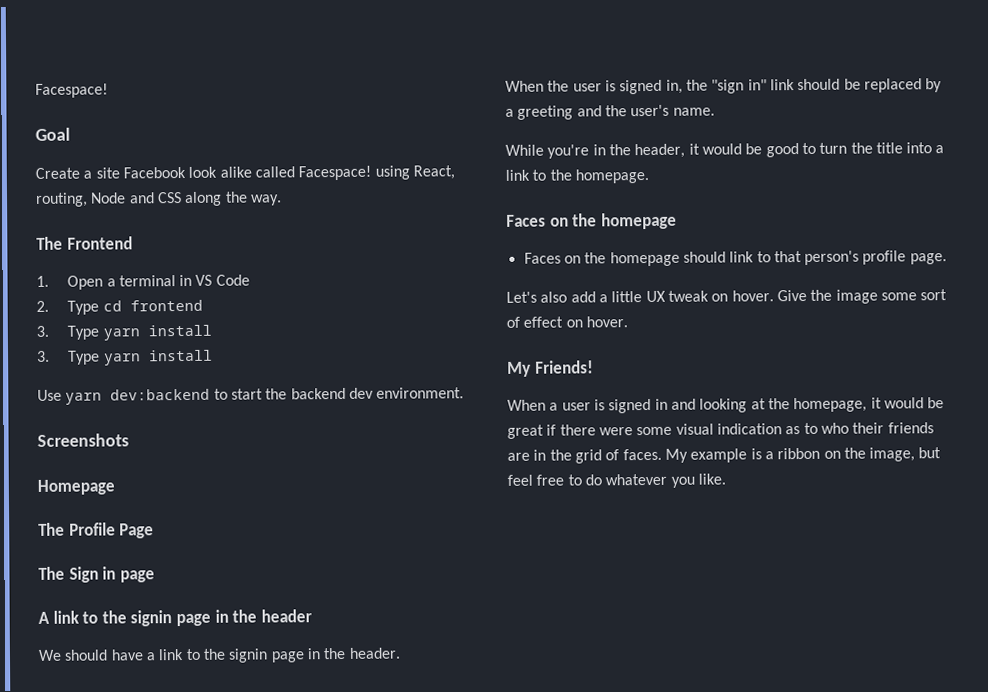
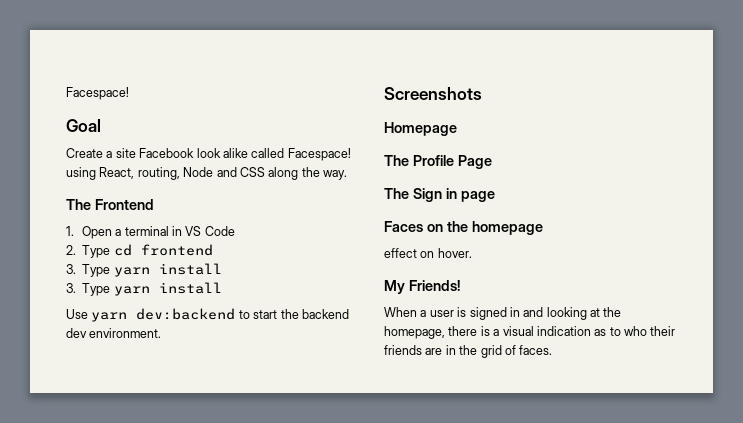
- A link to the signin page in the header
- We should have a link to the signin page in the header.
- When the user is signed in, the "sign in" link should be replaced by a greeting and the user's name.
- While you're in the header, it would be good to turn the title into a link to the homepage.
  Faces on the homepage
- Faces on the homepage should link to that person's profile page.
- Let's also add a little UX tweak on hover. Give the image some sort of effect on hover.
+ effect on hover.
- When a user is signed in and looking at the homepage, it would be great if there were some visual indication as to who their friends are in the grid of faces. My example is a ribbon on the image, but feel free to do whatever you like.
+ When a user is signed in and looking at the homepage, there is a visual indication as to who their friends are in the grid of faces.

